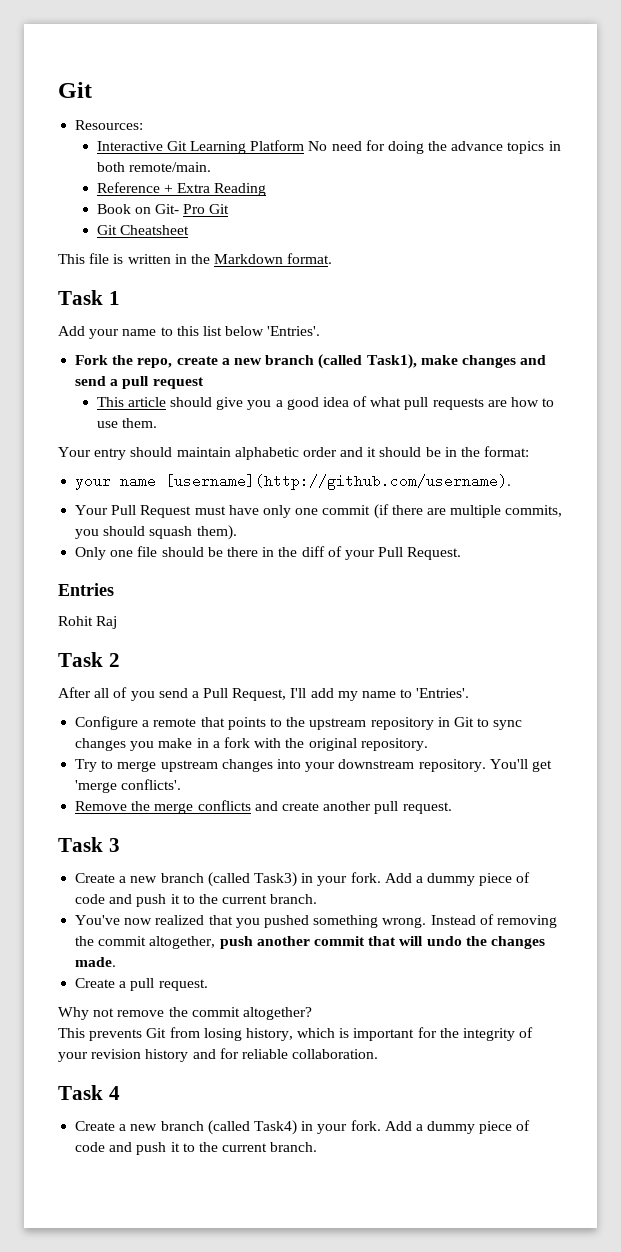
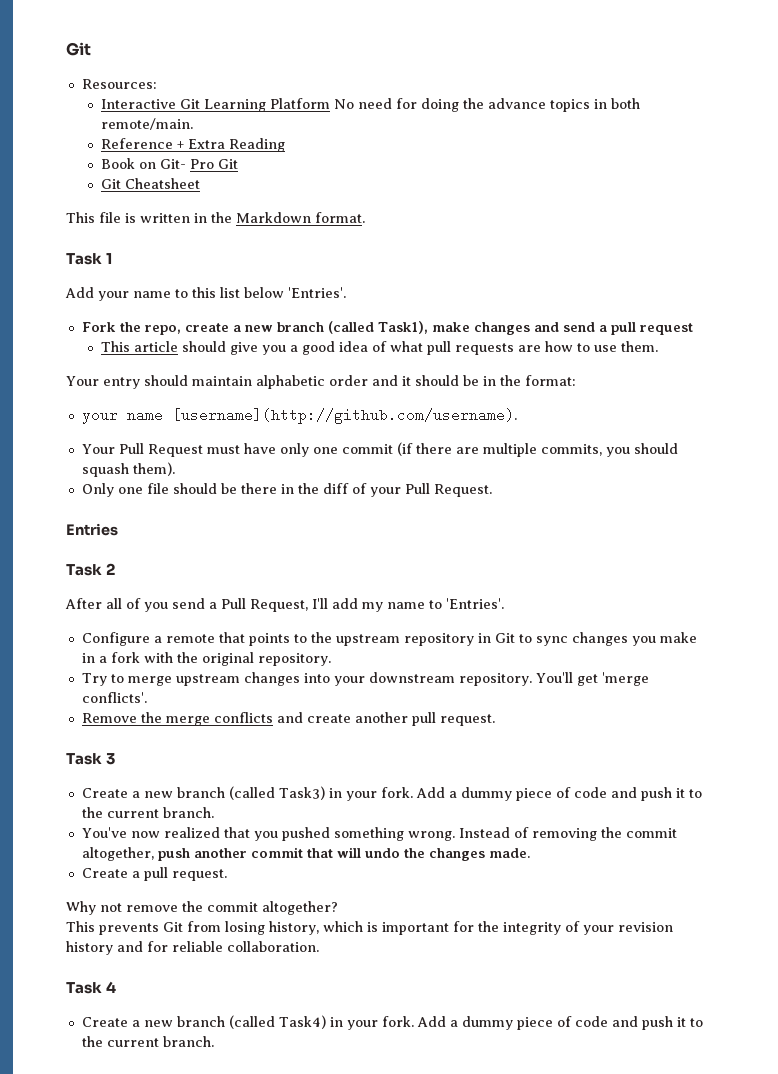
- Rohit Raj

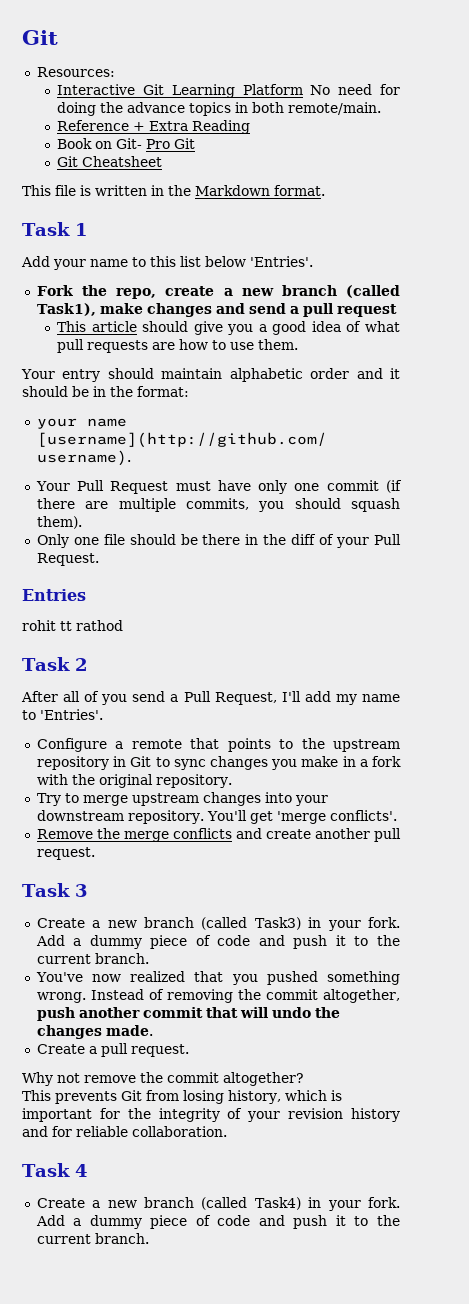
+ rohit tt rathod

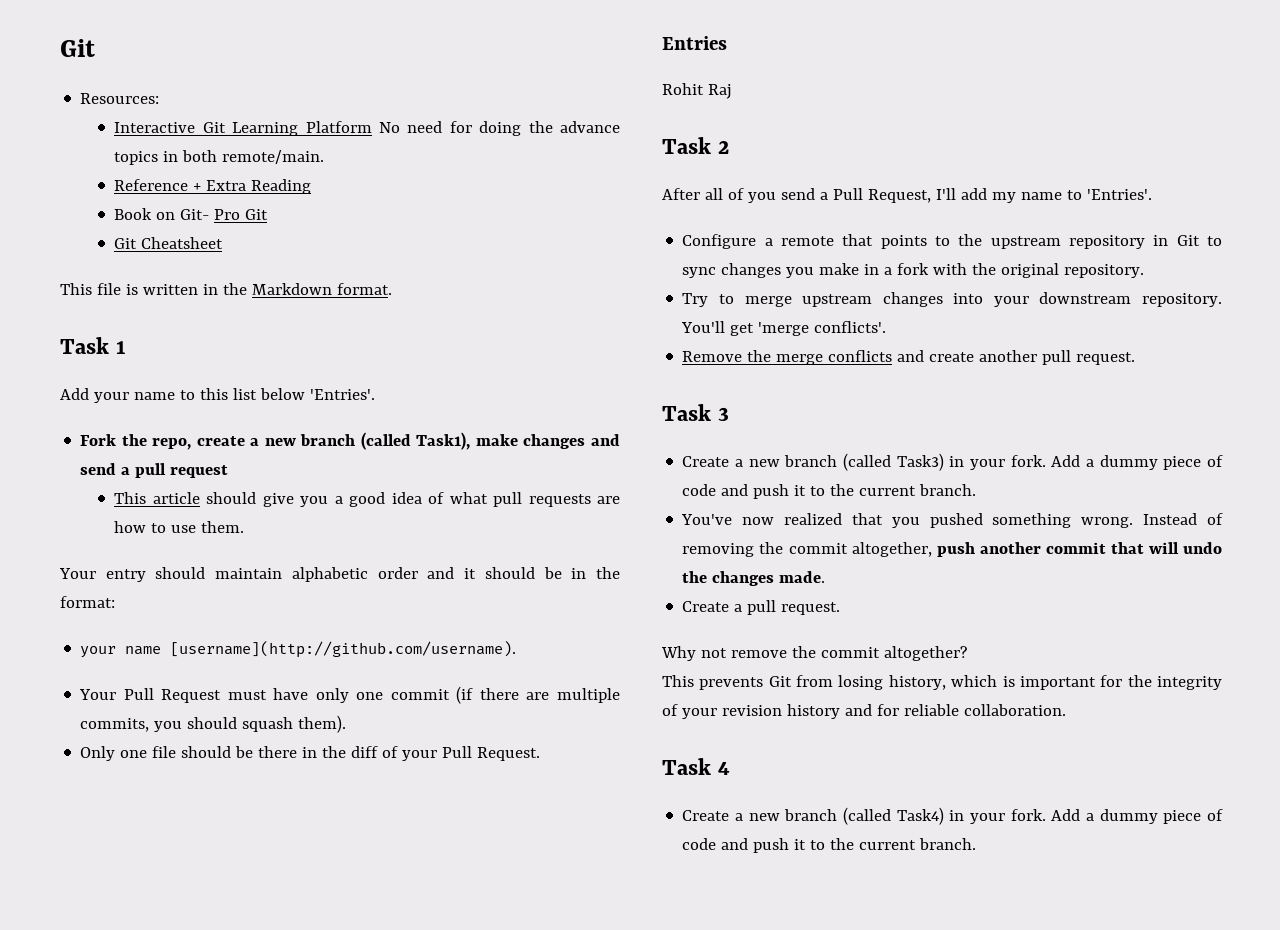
- rohit tt rathod
+ Rohit Raj

